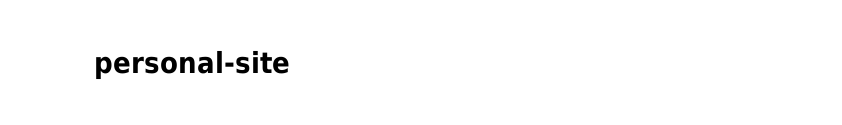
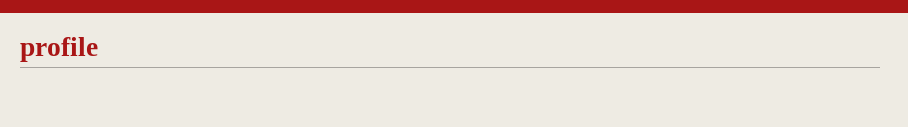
- personal-site
+ profile

